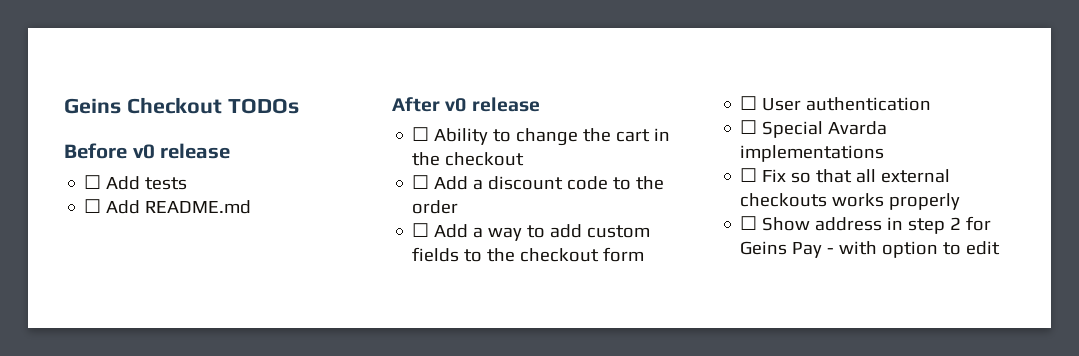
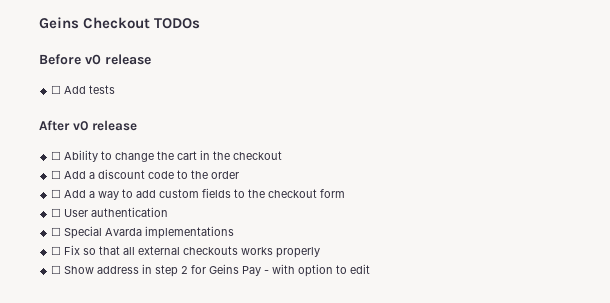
- ☐ Add README.md

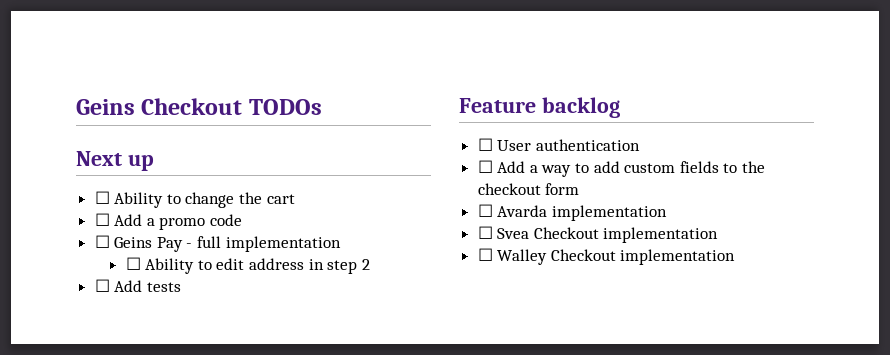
- Before v0 release
- ☐ Add tests
- After v0 release
+ Next up
- ☐ Ability to change the cart in the checkout
- ☐ Add a discount code to the order
+ ☐ Ability to change the cart
+ ☐ Add a promo code
+ ☐ Geins Pay - full implementation
+ ☐ Ability to edit address in step 2
+ ☐ Add tests
+ Feature backlog
+ ☐ User authentication
- ☐ User authentication
- ☐ Special Avarda implementations
- ☐ Fix so that all external checkouts works properly
- ☐ Show address in step 2 for Geins Pay - with option to edit
+ ☐ Avarda implementation
+ ☐ Svea Checkout implementation
+ ☐ Walley Checkout implementation

